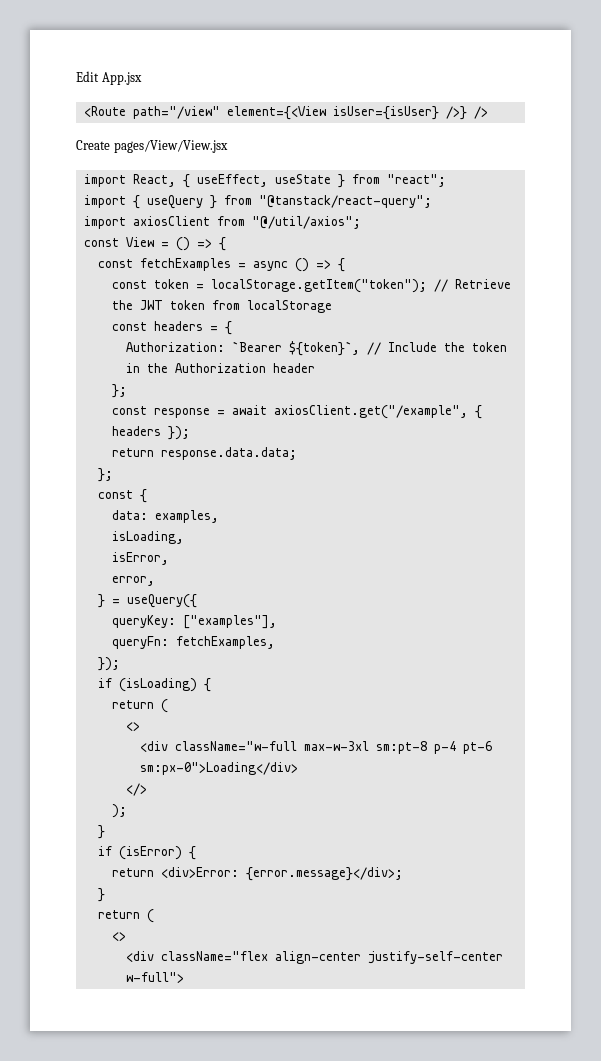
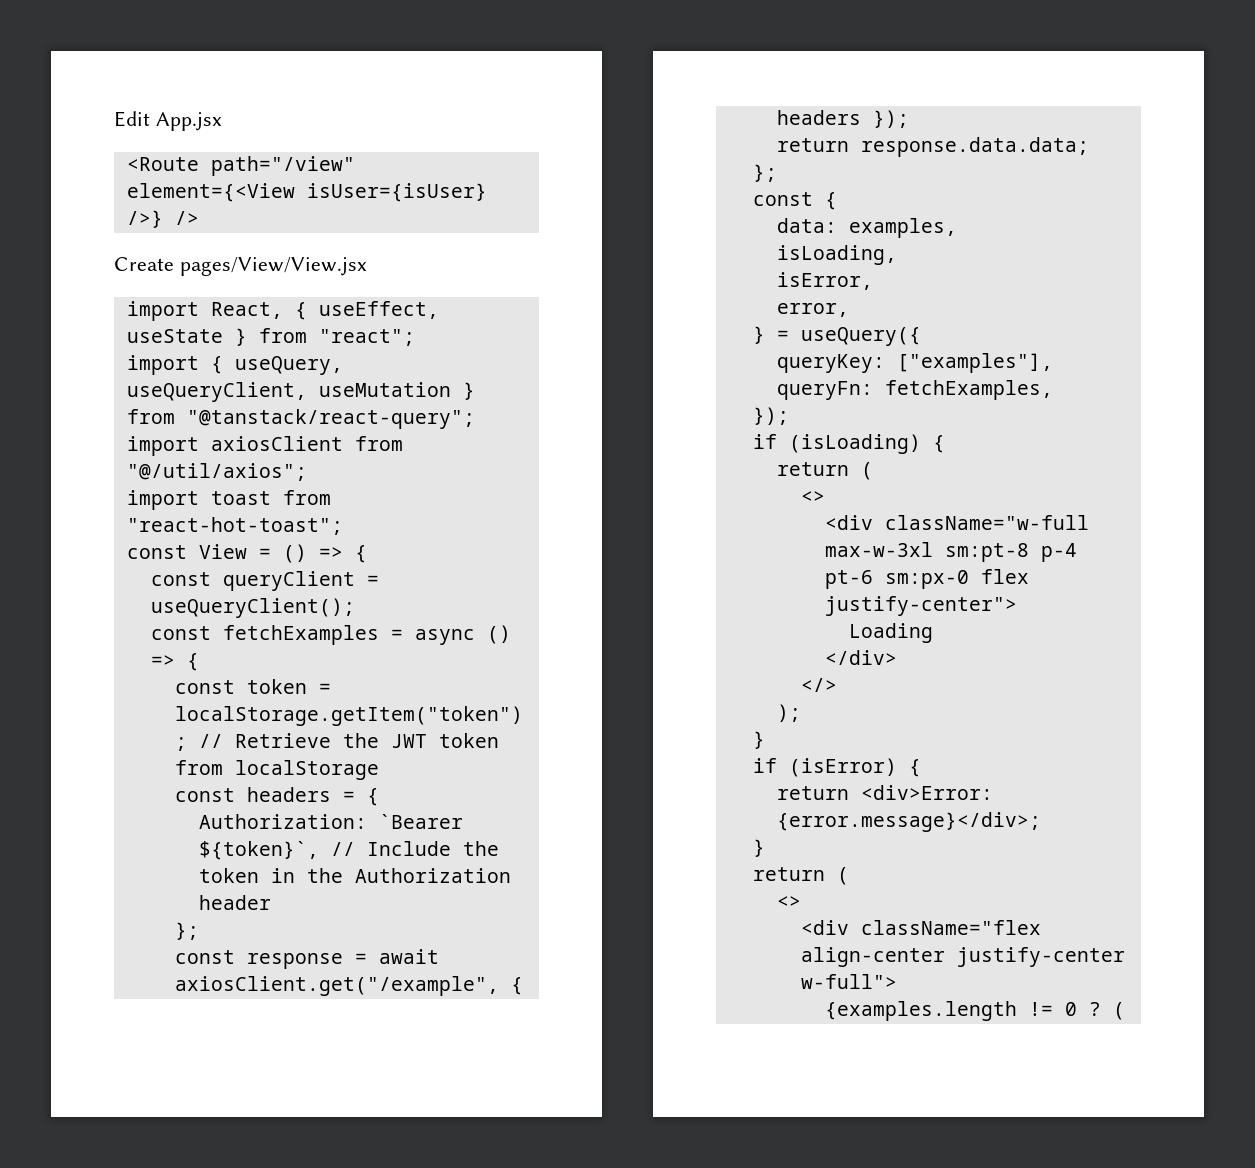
- import { useQuery } from "@tanstack/react-query";
+ import { useQuery, useQueryClient, useMutation } from "@tanstack/react-query";
+ import toast from "react-hot-toast";
+ const queryClient = useQueryClient();
- <div className="w-full max-w-3xl sm:pt-8 p-4 pt-6 sm:px-0">Loading</div>
+ <div className="w-full max-w-3xl sm:pt-8 p-4 pt-6 sm:px-0 flex justify-center">
+ Loading
+ </div>
- <div className="flex align-center justify-self-center w-full">
+ <div className="flex align-center justify-center w-full">
+ {examples.length != 0 ? (

